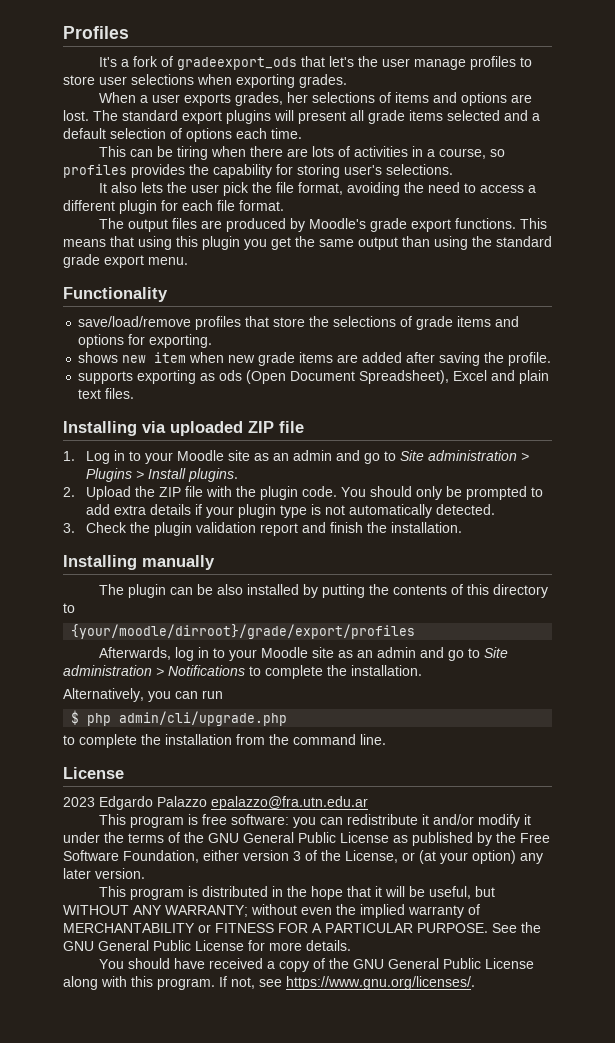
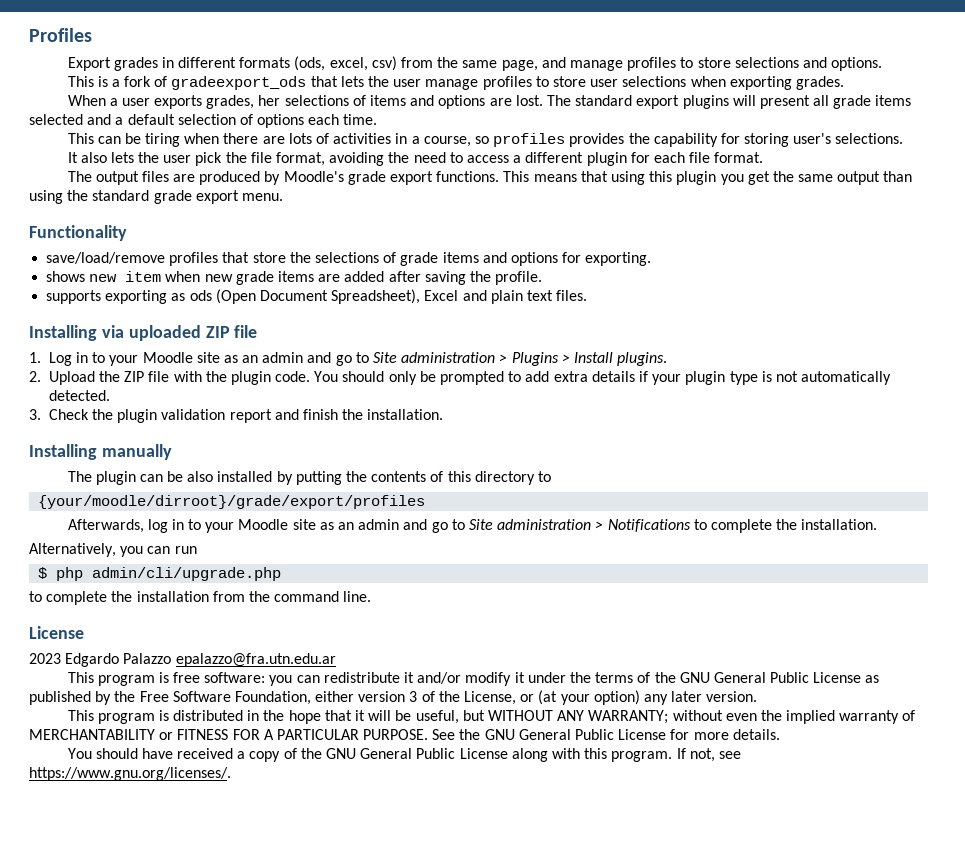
- It's a fork of gradeexport_ods that let's the user manage profiles to store user selections when exporting grades.
+ Export grades in different formats (ods, excel, csv) from the same page, and manage profiles to store selections and options.
+ This is a fork of gradeexport_ods that lets the user manage profiles to store user selections when exporting grades.

